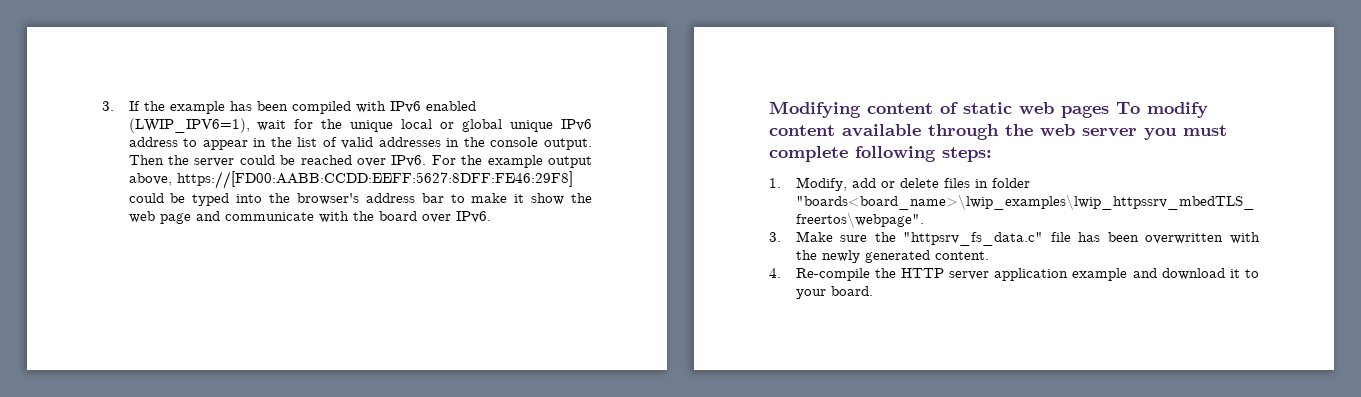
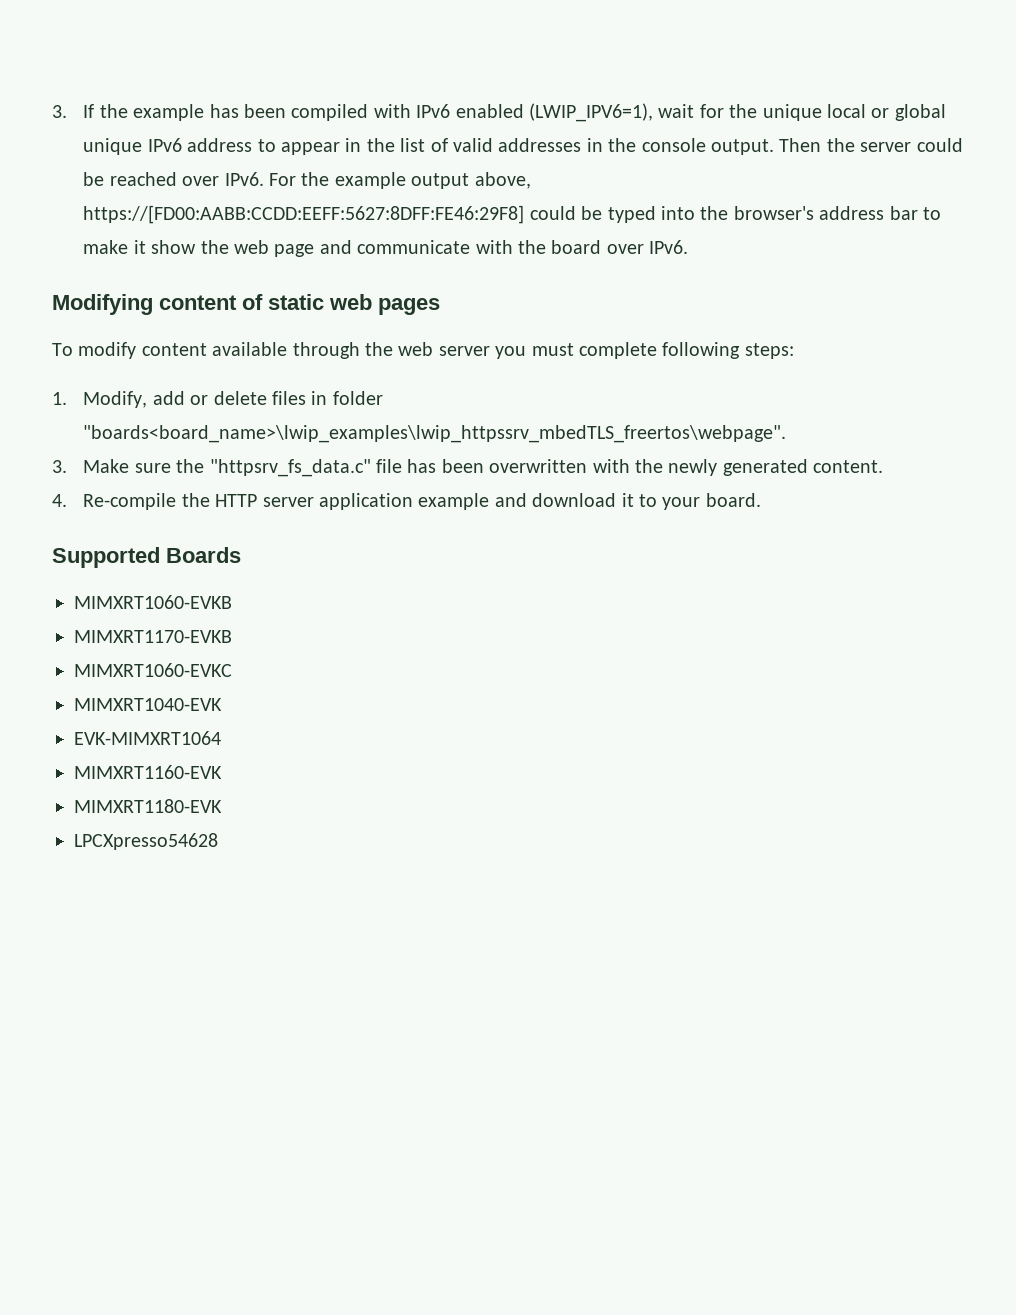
- Modifying content of static web pages To modify content available through the web server you must complete following steps:
+ Modifying content of static web pages
+ To modify content available through the web server you must complete following steps:
+ Supported Boards
+ MIMXRT1060-EVKB
+ MIMXRT1170-EVKB
+ MIMXRT1060-EVKC
+ MIMXRT1040-EVK
+ EVK-MIMXRT1064
+ MIMXRT1160-EVK
+ MIMXRT1180-EVK
+ LPCXpresso54628

